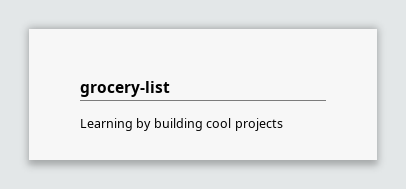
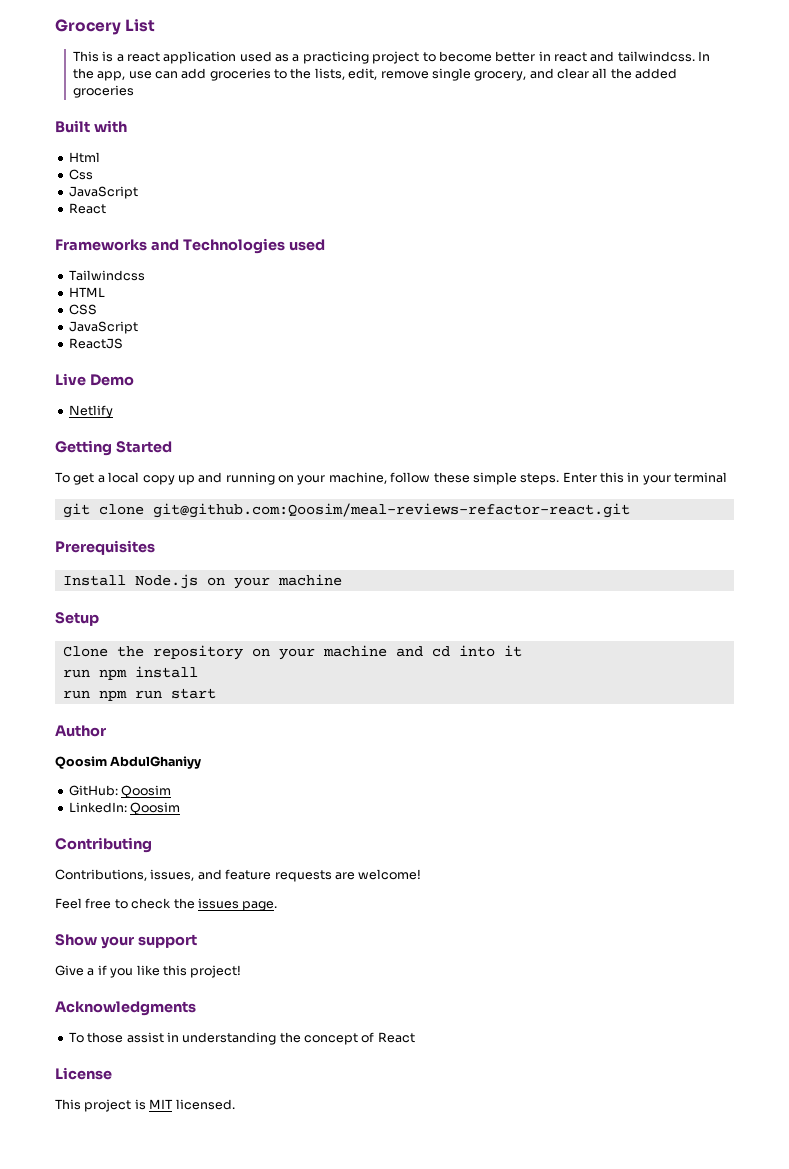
- grocery-list
- Learning by building cool projects
+ Grocery List
+ This is a react application used as a practicing project to become better in react and tailwindcss. In the app, use can add groceries to the lists, edit, remove single grocery, and clear all the added groceries
+ Built with
+ Html
+ Css
+ JavaScript
+ React
+ Frameworks and Technologies used
+ Tailwindcss
+ HTML
+ CSS
+ JavaScript
+ ReactJS
+ Live Demo
+ Netlify
+ Getting Started
+ To get a local copy up and running on your machine, follow these simple steps. Enter this in your terminal
+ git clone git@github.com:Qoosim/meal-reviews-refactor-react.git
+ Prerequisites
+ Install Node.js on your machine
+ Setup
+ Clone the repository on your machine and cd into it
+ run npm install
+ run npm run start
+ Author
+ Qoosim AbdulGhaniyy
+ GitHub: Qoosim
+ LinkedIn: Qoosim
+ Contributing
+ Contributions, issues, and feature requests are welcome!
+ Feel free to check the issues page.
+ Show your support
+ Give a if you like this project!
+ Acknowledgments
+ To those assist in understanding the concept of React
+ License
+ This project is MIT licensed.

